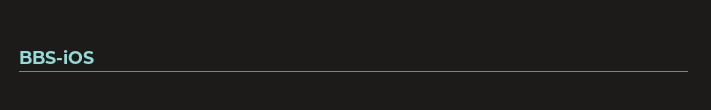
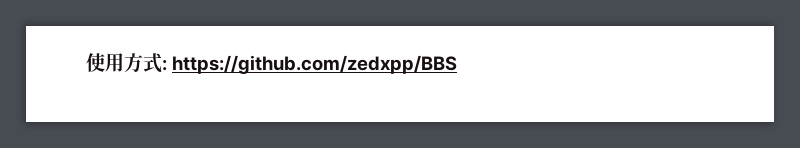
- BBS-iOS
+ 使用方式: https://github.com/zedxpp/BBS

